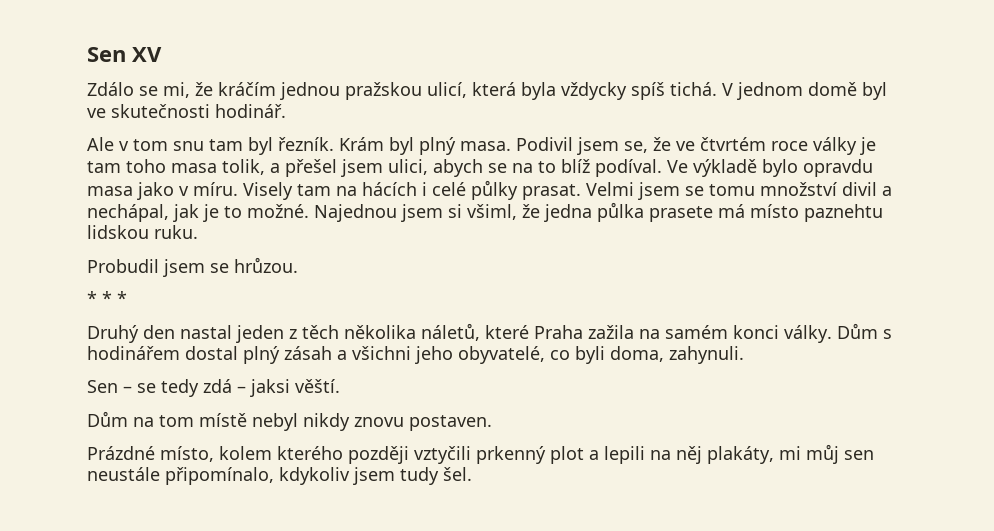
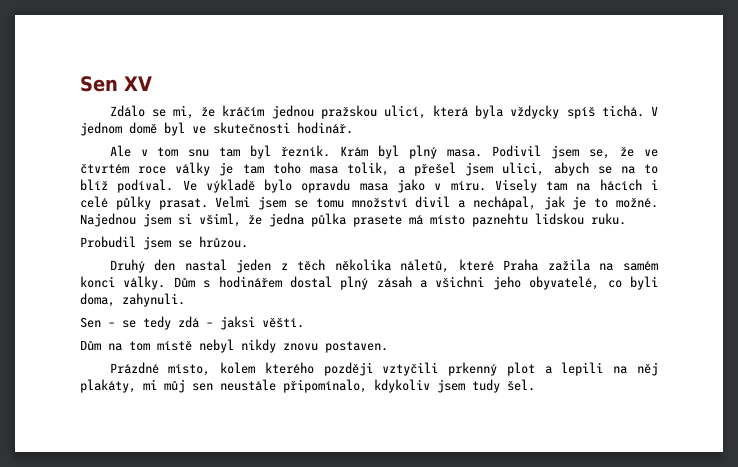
- * * *

